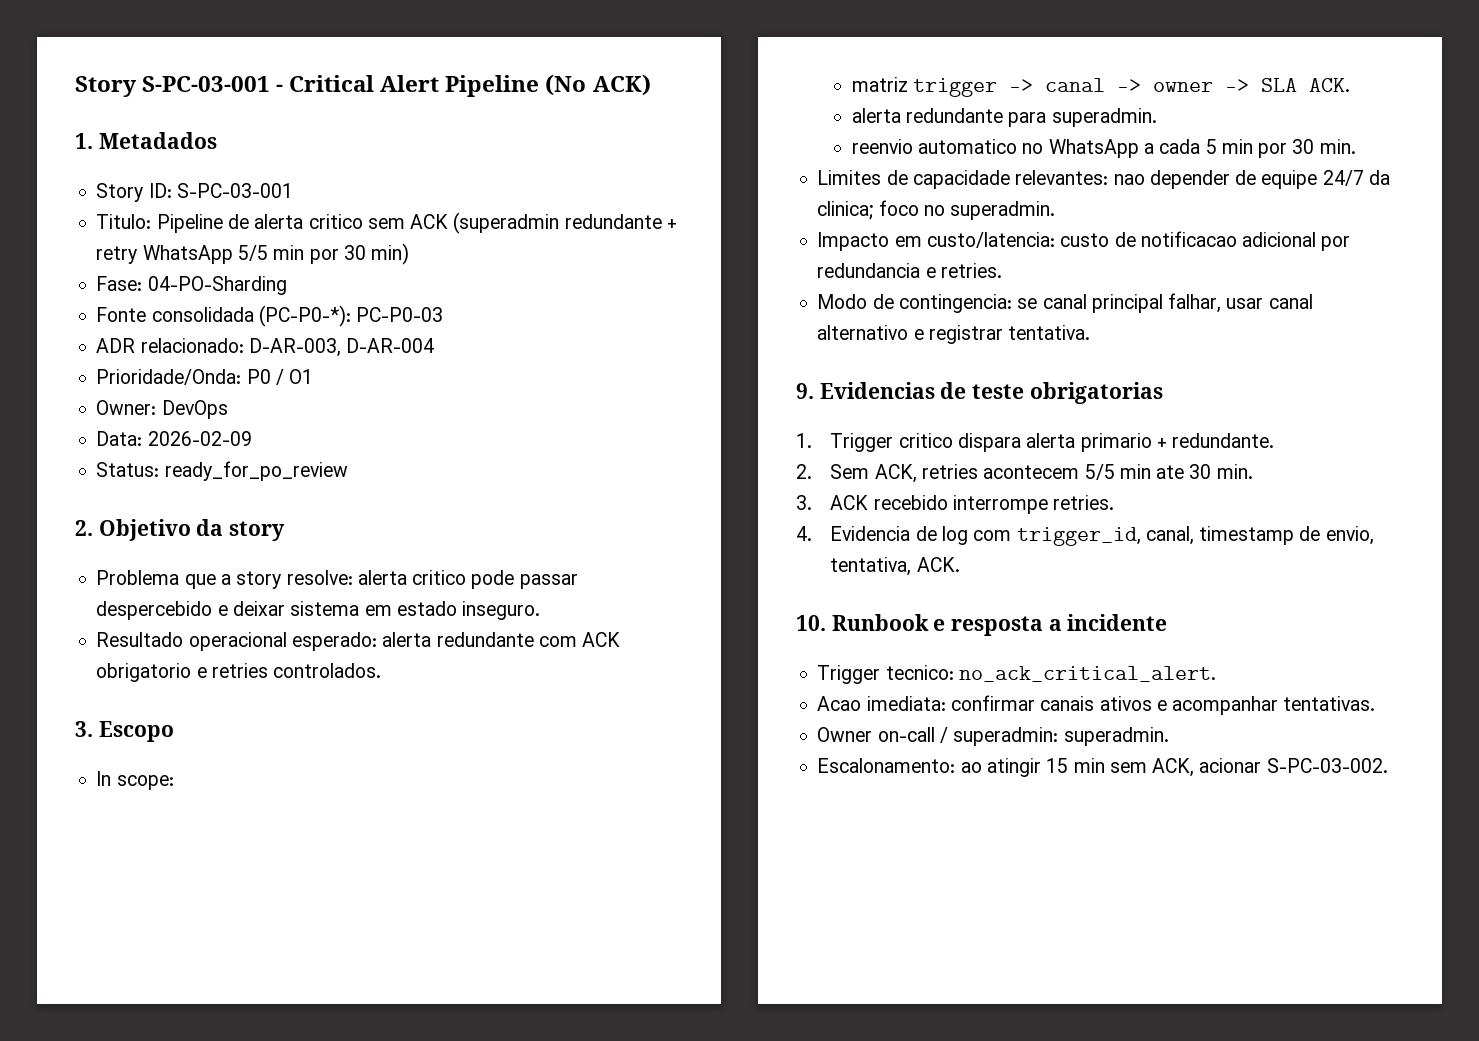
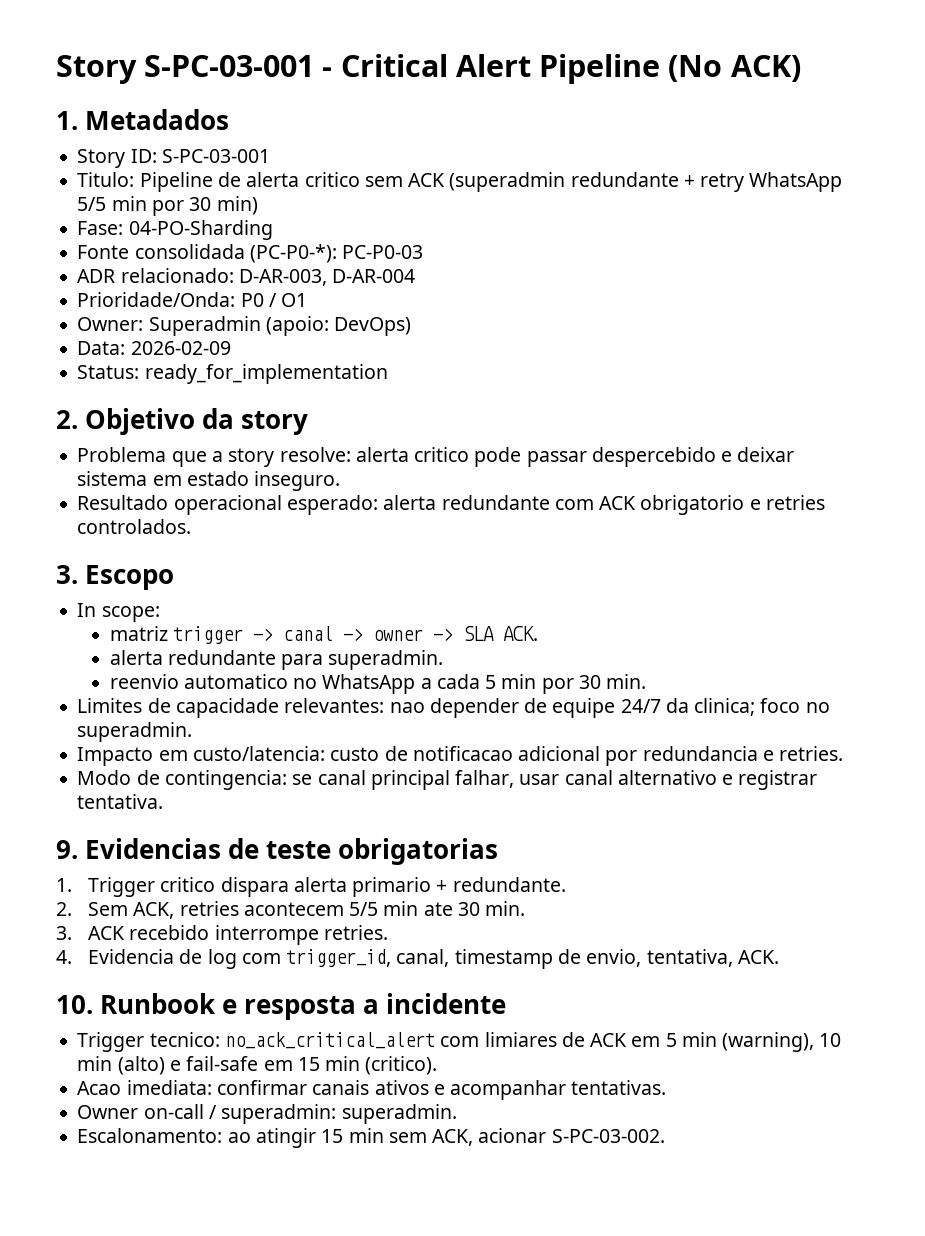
- Owner: DevOps
+ Owner: Superadmin (apoio: DevOps)
- Status: ready_for_po_review
+ Status: ready_for_implementation
- Trigger tecnico: no_ack_critical_alert.
+ Trigger tecnico: no_ack_critical_alert com limiares de ACK em 5 min (warning), 10 min (alto) e fail-safe em 15 min (critico).

